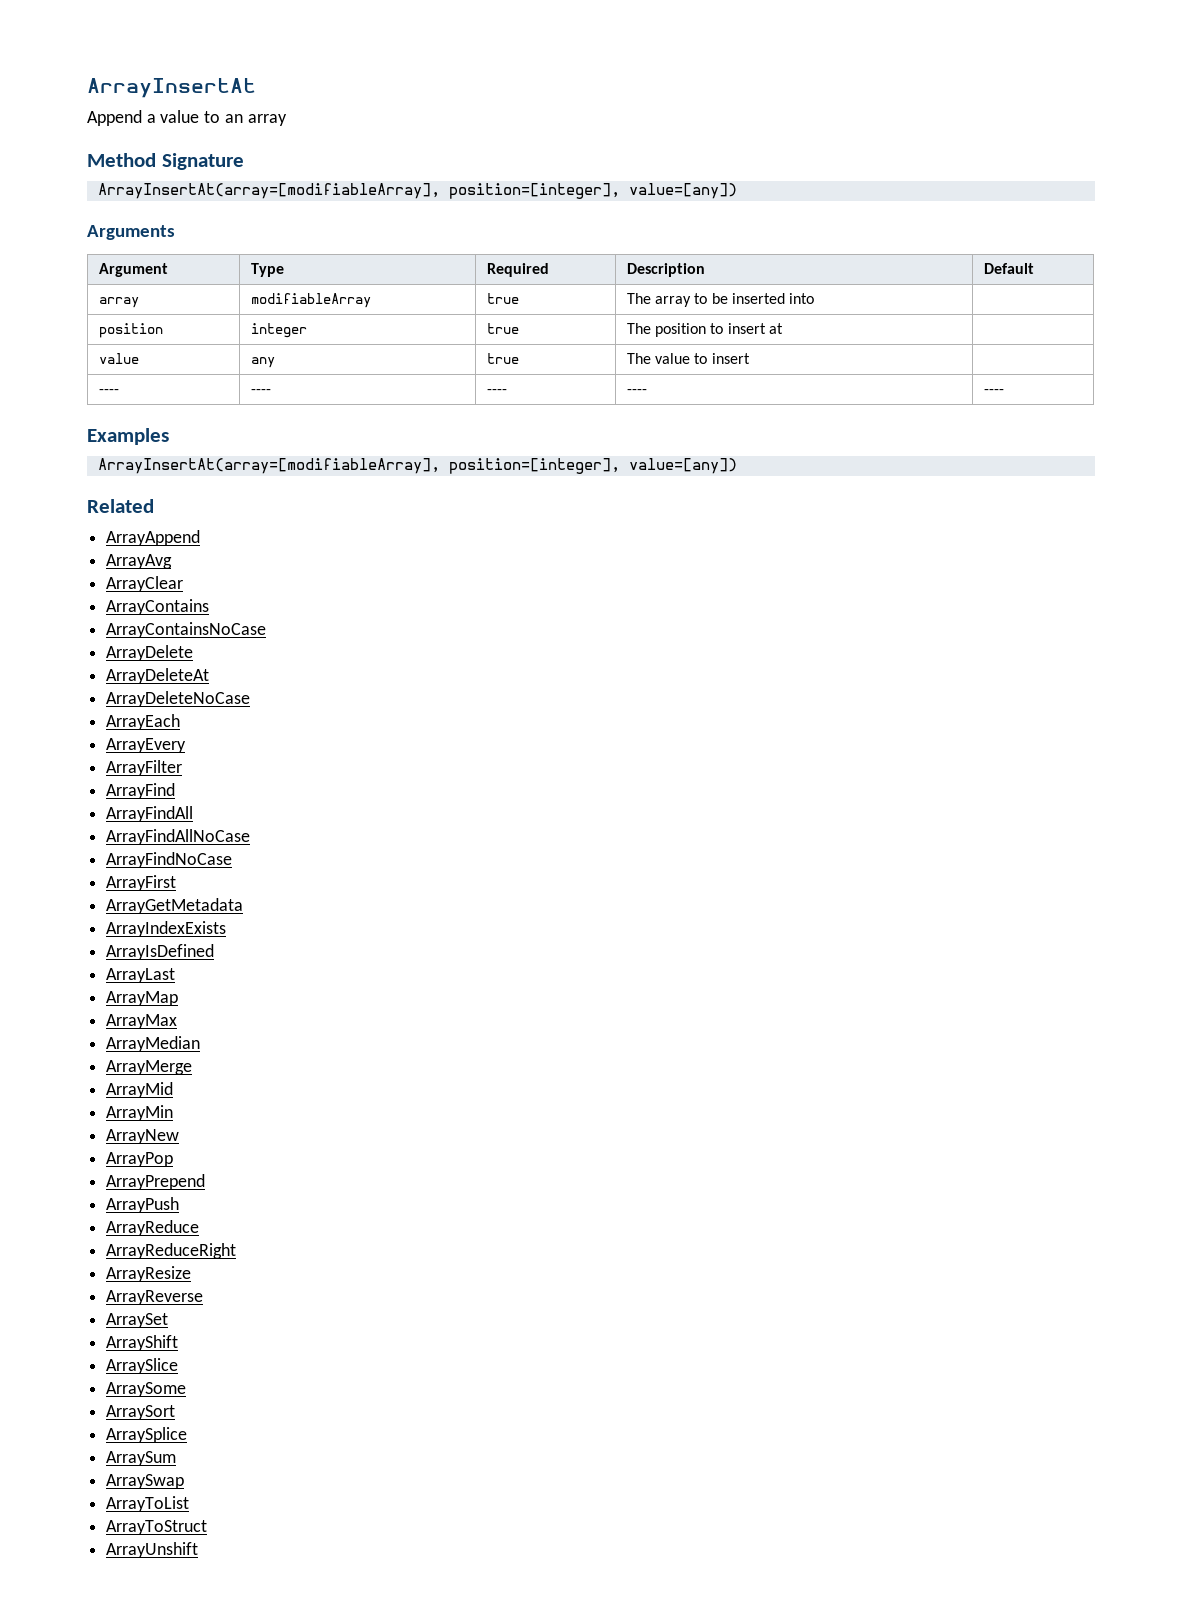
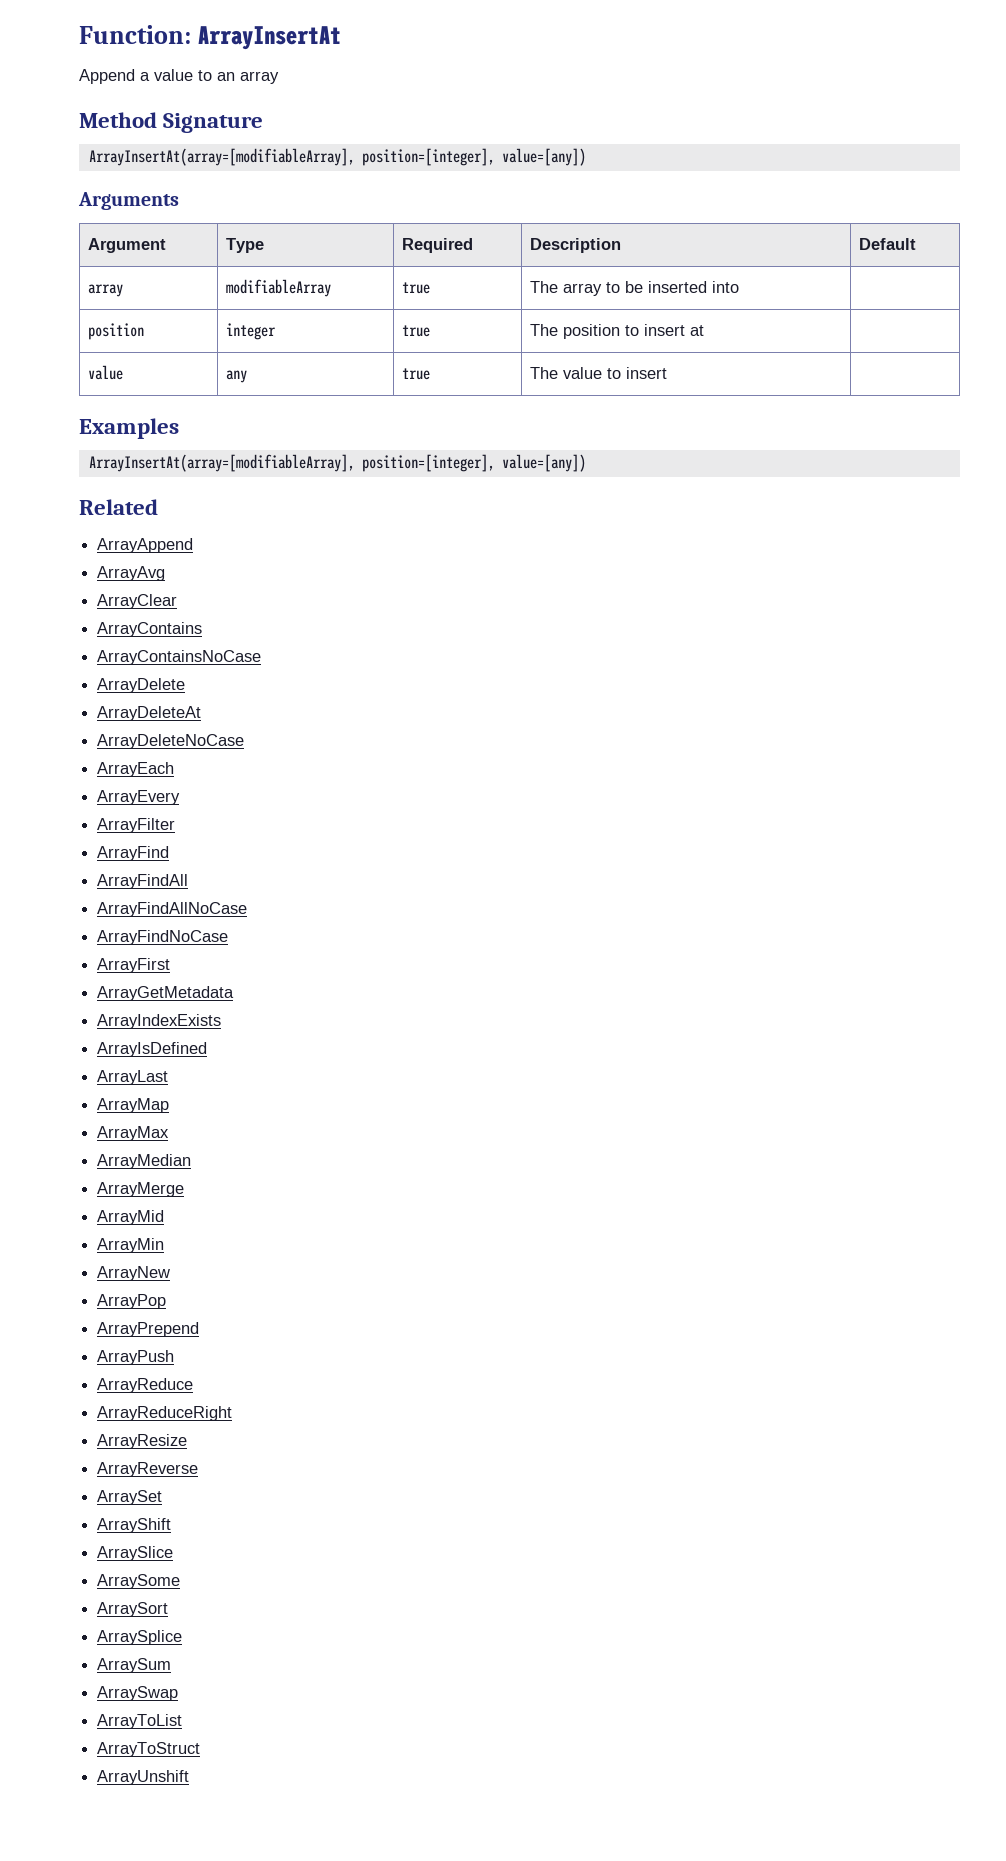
- ArrayInsertAt
+ Function: ArrayInsertAt
- ---- | ---- | ---- | ---- | ----

